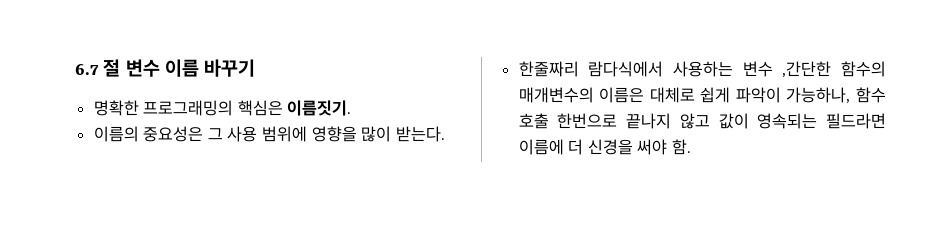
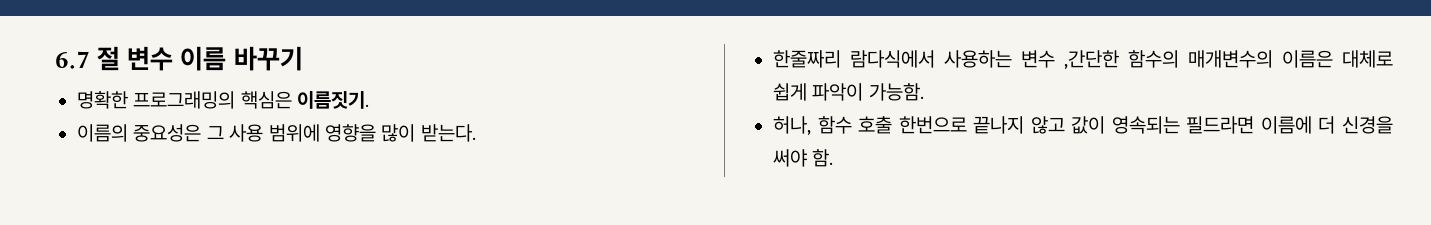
- 한줄짜리 람다식에서 사용하는 변수 ,간단한 함수의 매개변수의 이름은 대체로 쉽게 파악이 가능하나, 함수 호출 한번으로 끝나지 않고 값이 영속되는 필드라면 이름에 더 신경을 써야 함.
+ 한줄짜리 람다식에서 사용하는 변수 ,간단한 함수의 매개변수의 이름은 대체로 쉽게 파악이 가능함.
+ 허나, 함수 호출 한번으로 끝나지 않고 값이 영속되는 필드라면 이름에 더 신경을 써야 함.

